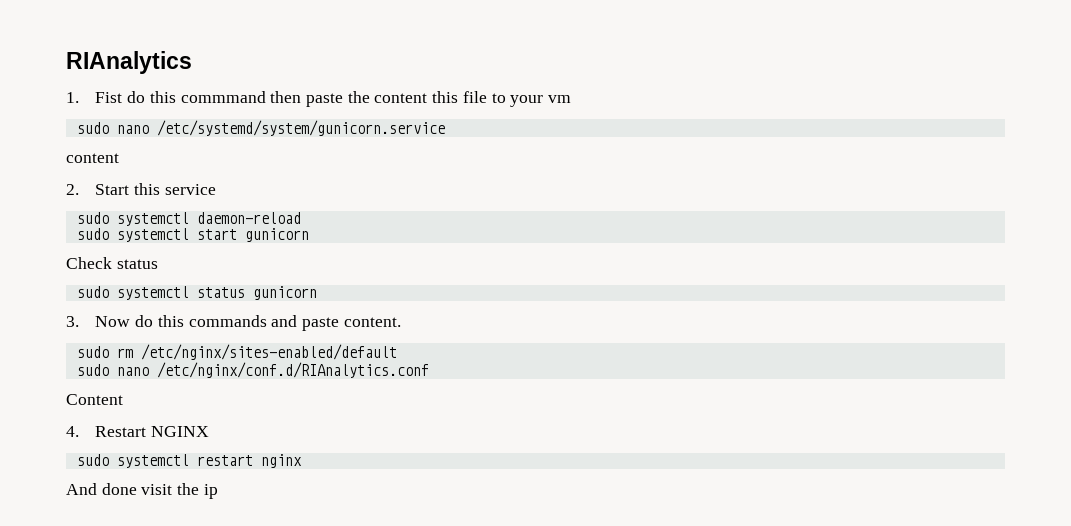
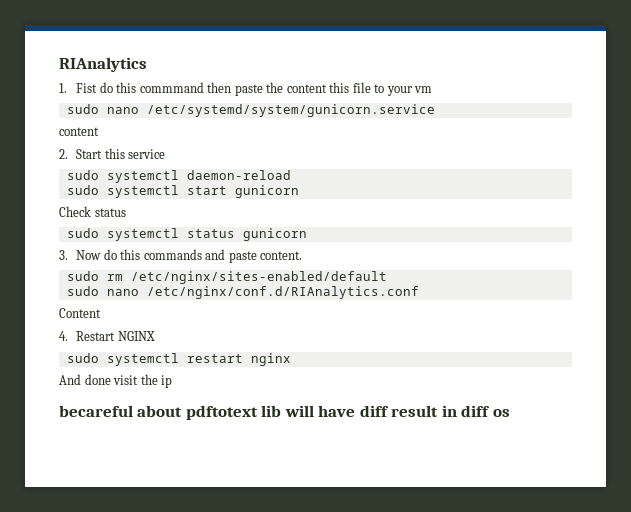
+ becareful about pdftotext lib will have diff result in diff os

